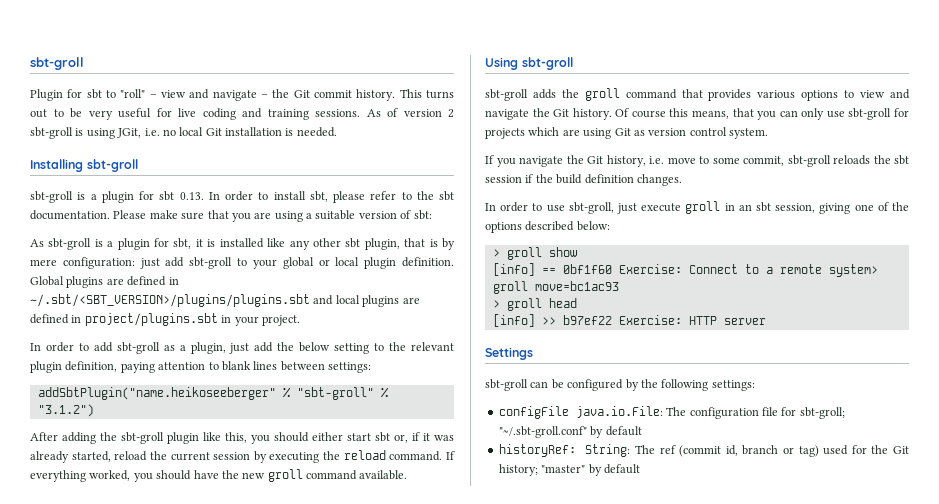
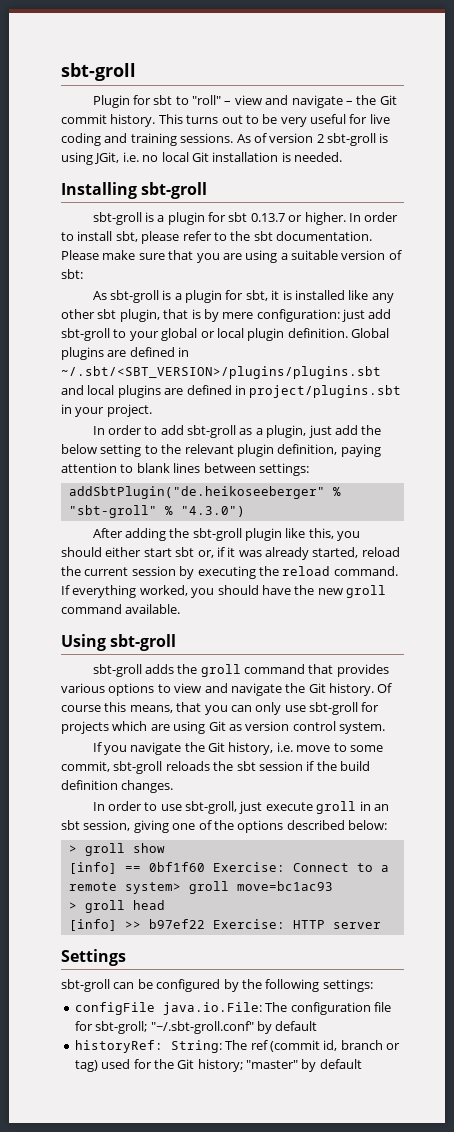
- sbt-groll is a plugin for sbt 0.13. In order to install sbt, please refer to the sbt documentation.
+ sbt-groll is a plugin for sbt 0.13.7 or higher. In order to install sbt, please refer to the sbt documentation.
- addSbtPlugin("name.heikoseeberger" % "sbt-groll" % "3.1.2")
+ addSbtPlugin("de.heikoseeberger" % "sbt-groll" % "4.3.0")

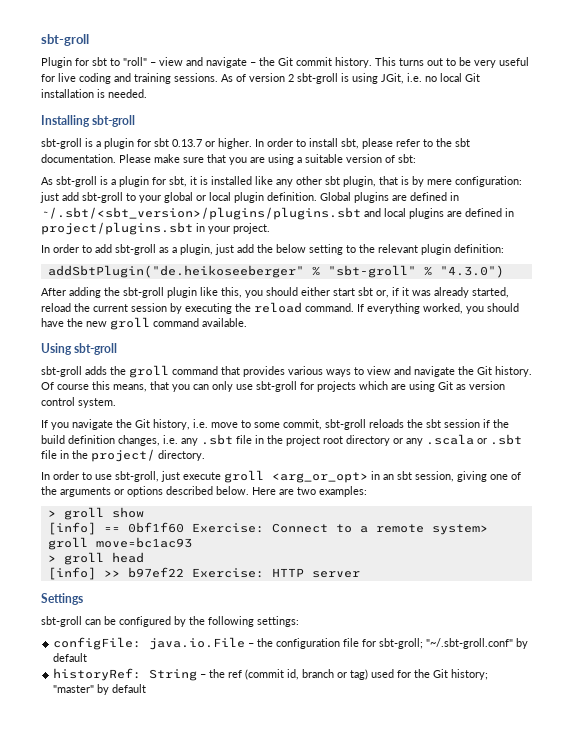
- Global plugins are defined in ~/.sbt/<SBT_VERSION>/plugins/plugins.sbt and local plugins are defined in project/plugins.sbt in your project.
+ Global plugins are defined in ~/.sbt/<sbt_version>/plugins/plugins.sbt and local plugins are defined in project/plugins.sbt in your project.
- In order to add sbt-groll as a plugin, just add the below setting to the relevant plugin definition, paying attention to blank lines between settings:
+ In order to add sbt-groll as a plugin, just add the below setting to the relevant plugin definition:
- sbt-groll adds the groll command that provides various options to view and navigate the Git history.
+ sbt-groll adds the groll command that provides various ways to view and navigate the Git history.
- If you navigate the Git history, i.e. move to some commit, sbt-groll reloads the sbt session if the build definition changes.
+ If you navigate the Git history, i.e. move to some commit, sbt-groll reloads the sbt session if the build definition changes, i.e. any .sbt file in the project root directory or any .scala or .sbt file in the project/ directory.
- In order to use sbt-groll, just execute groll in an sbt session, giving one of the options described below:
+ In order to use sbt-groll, just execute groll <arg_or_opt> in an sbt session, giving one of the arguments or options described below. Here are two examples:
- configFile java.io.File: The configuration file for sbt-groll; "~/.sbt-groll.conf" by default
+ configFile: java.io.File – the configuration file for sbt-groll; "~/.sbt-groll.conf" by default
- historyRef: String: The ref (commit id, branch or tag) used for the Git history; "master" by default
+ historyRef: String – the ref (commit id, branch or tag) used for the Git history; "master" by default

